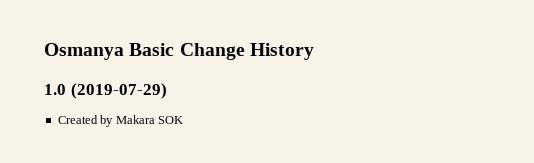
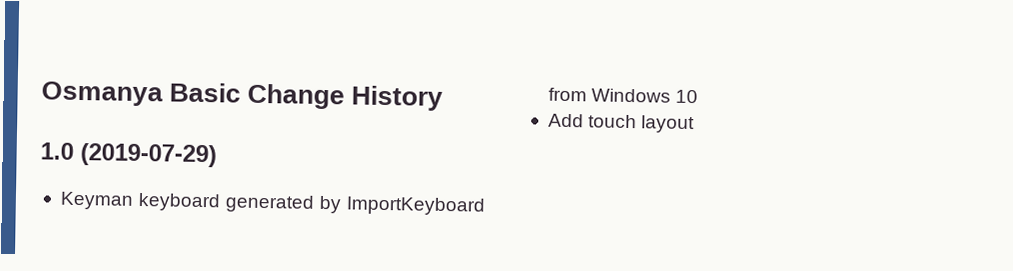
- Created by Makara SOK
+ Keyman keyboard generated by ImportKeyboard from Windows 10
+ Add touch layout

